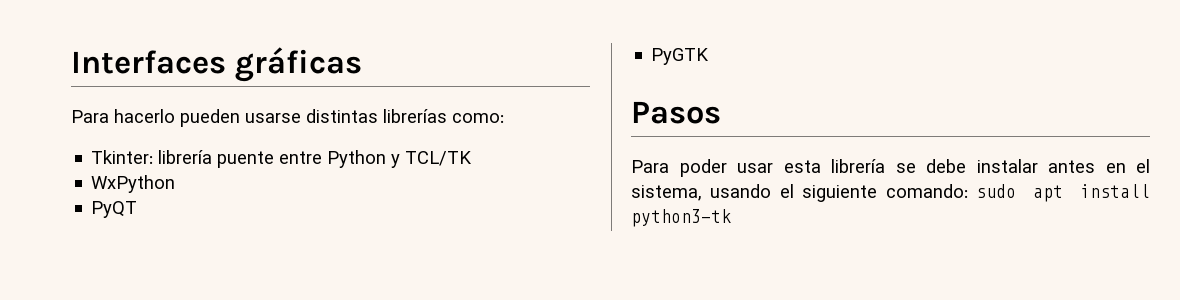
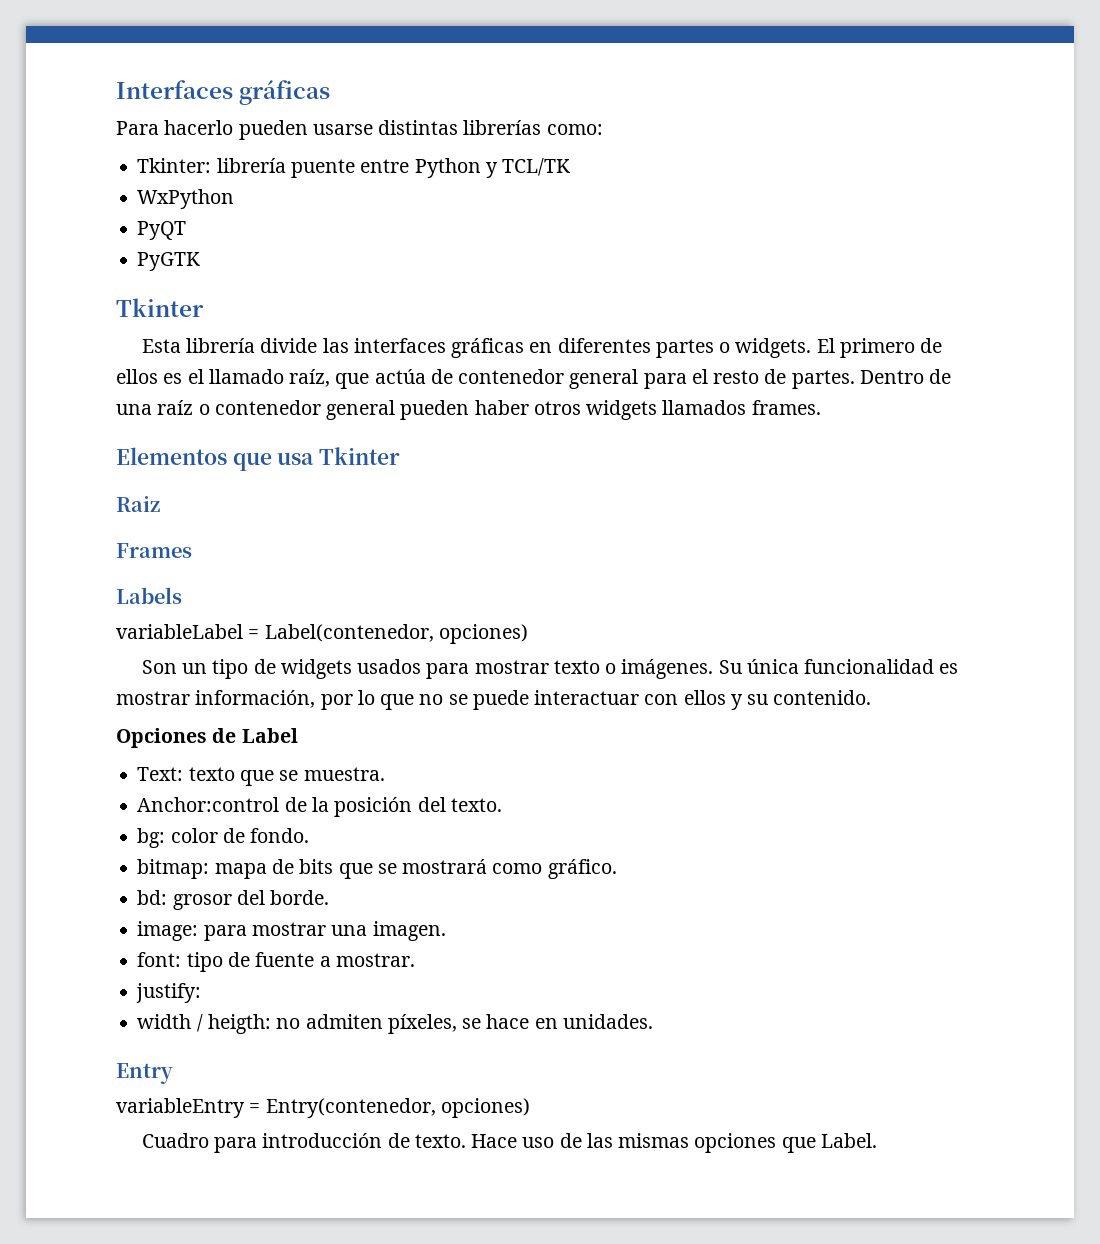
  PyGTK
- Pasos
- Para poder usar esta librería se debe instalar antes en el sistema, usando el siguiente comando: sudo apt install python3-tk
+ Tkinter
+ Esta librería divide las interfaces gráficas en diferentes partes o widgets. El primero de ellos es el llamado raíz, que actúa de contenedor general para el resto de partes. Dentro de una raíz o contenedor general pueden haber otros widgets llamados frames.
+ Elementos que usa Tkinter
+ Raiz
+ Frames
+ Labels
+ variableLabel = Label(contenedor, opciones)
+ Son un tipo de widgets usados para mostrar texto o imágenes. Su única funcionalidad es mostrar información, por lo que no se puede interactuar con ellos y su contenido.
+ Opciones de Label
+ Text: texto que se muestra.
+ Anchor:control de la posición del texto.
+ bg: color de fondo.
+ bitmap: mapa de bits que se mostrará como gráfico.
+ bd: grosor del borde.
+ image: para mostrar una imagen.
+ font: tipo de fuente a mostrar.
+ justify:
+ width / heigth: no admiten píxeles, se hace en unidades.
+ Entry
+ variableEntry = Entry(contenedor, opciones)
+ Cuadro para introducción de texto. Hace uso de las mismas opciones que Label.

